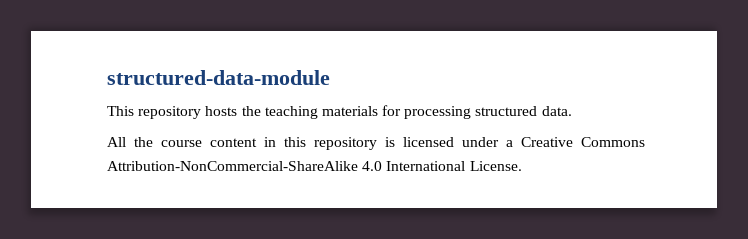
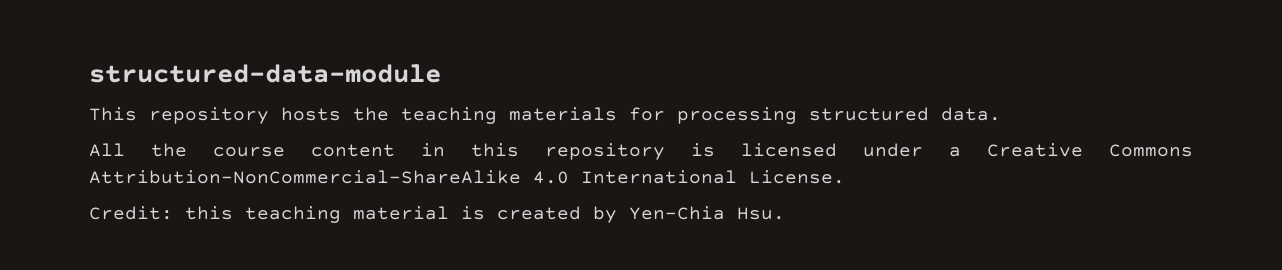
+ Credit: this teaching material is created by Yen-Chia Hsu.

